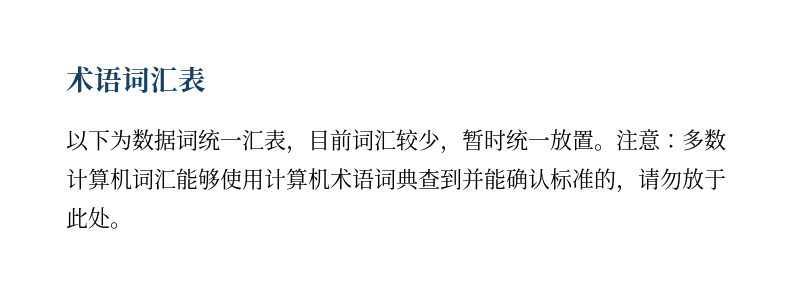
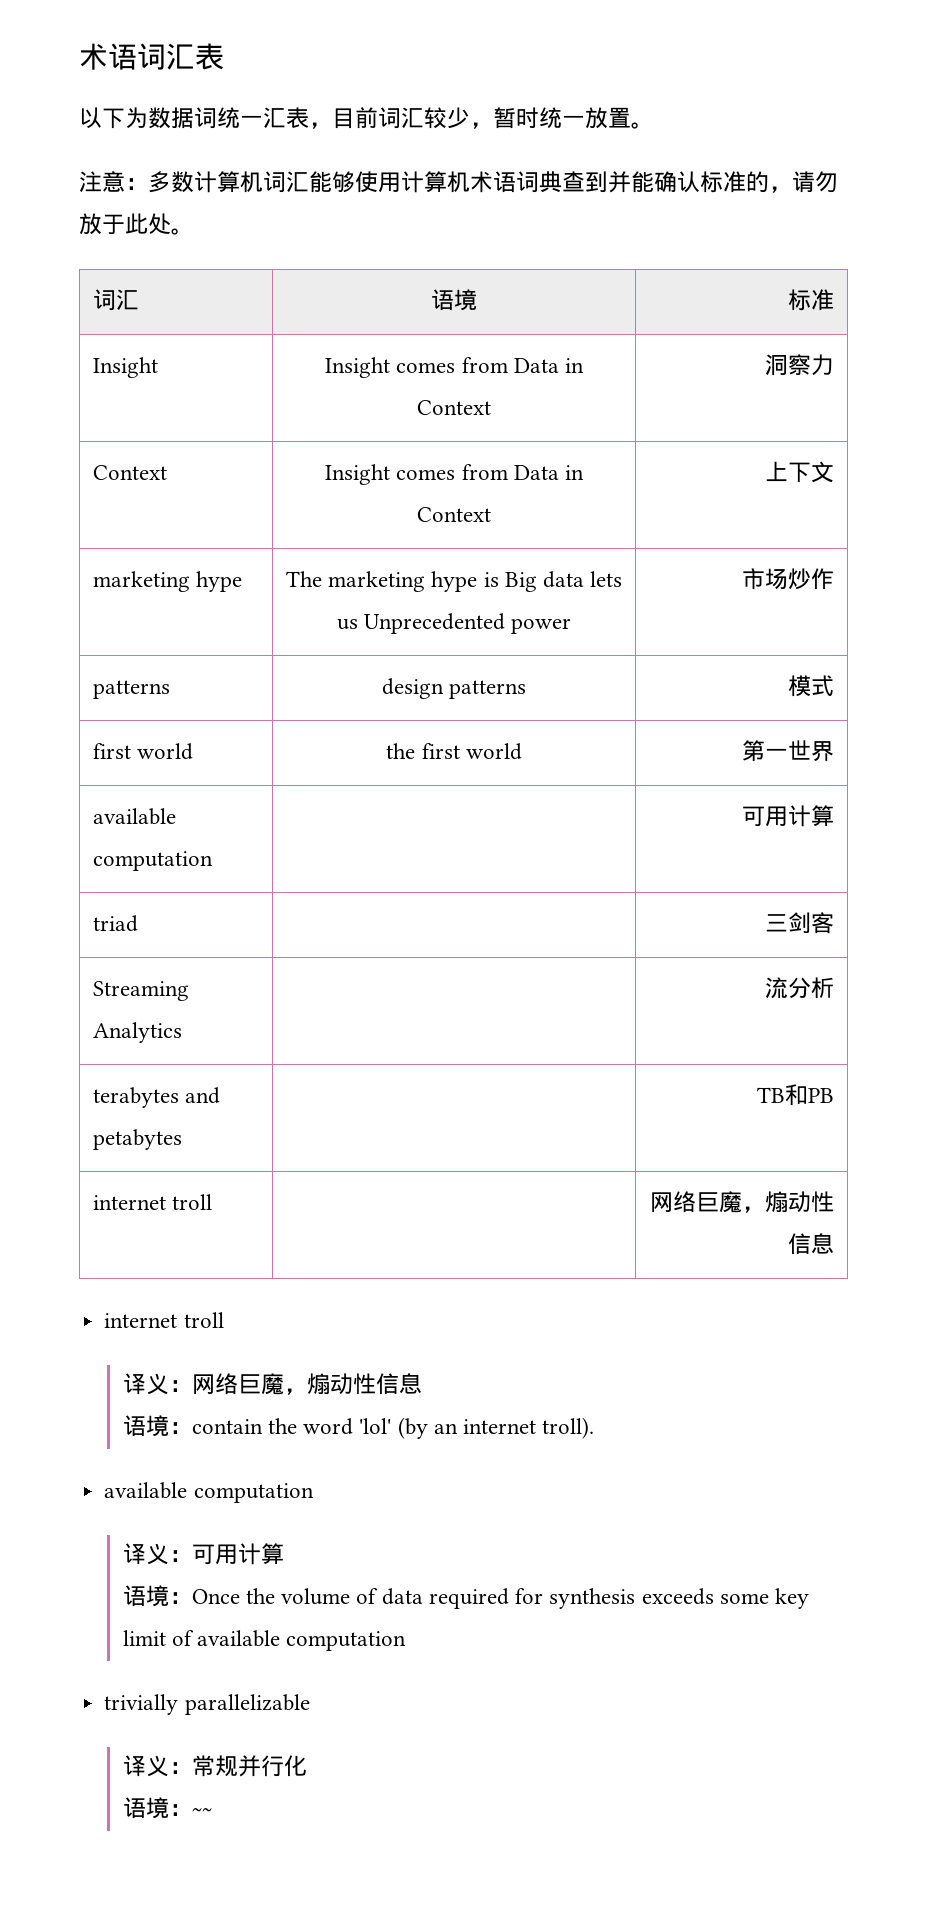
- 以下为数据词统一汇表，目前词汇较少，暂时统一放置。注意：多数计算机词汇能够使用计算机术语词典查到并能确认标准的，请勿放于此处。
+ 以下为数据词统一汇表，目前词汇较少，暂时统一放置。
+ 注意：多数计算机词汇能够使用计算机术语词典查到并能确认标准的，请勿放于此处。
+ 词汇 | 语境 | 标准
+ Insight | Insight comes from Data in Context | 洞察力
+ Context | Insight comes from Data in Context | 上下文
+ marketing hype | The marketing hype is Big data lets us Unprecedented power | 市场炒作
+ patterns | design patterns | 模式
+ first world | the first world | 第一世界
+ available computation | | 可用计算
+ triad | | 三剑客
+ Streaming Analytics | | 流分析
+ terabytes and petabytes | | TB和PB
+ internet troll | | 网络巨魔，煽动性信息
+ internet troll
+ 译义：网络巨魔，煽动性信息
+ 语境：contain the word 'lol' (by an internet troll).
+ available computation
+ 译义：可用计算
+ 语境：Once the volume of data required for synthesis exceeds some key limit of available computation
+ trivially parallelizable
+ 译义：常规并行化
+ 语境：~~

